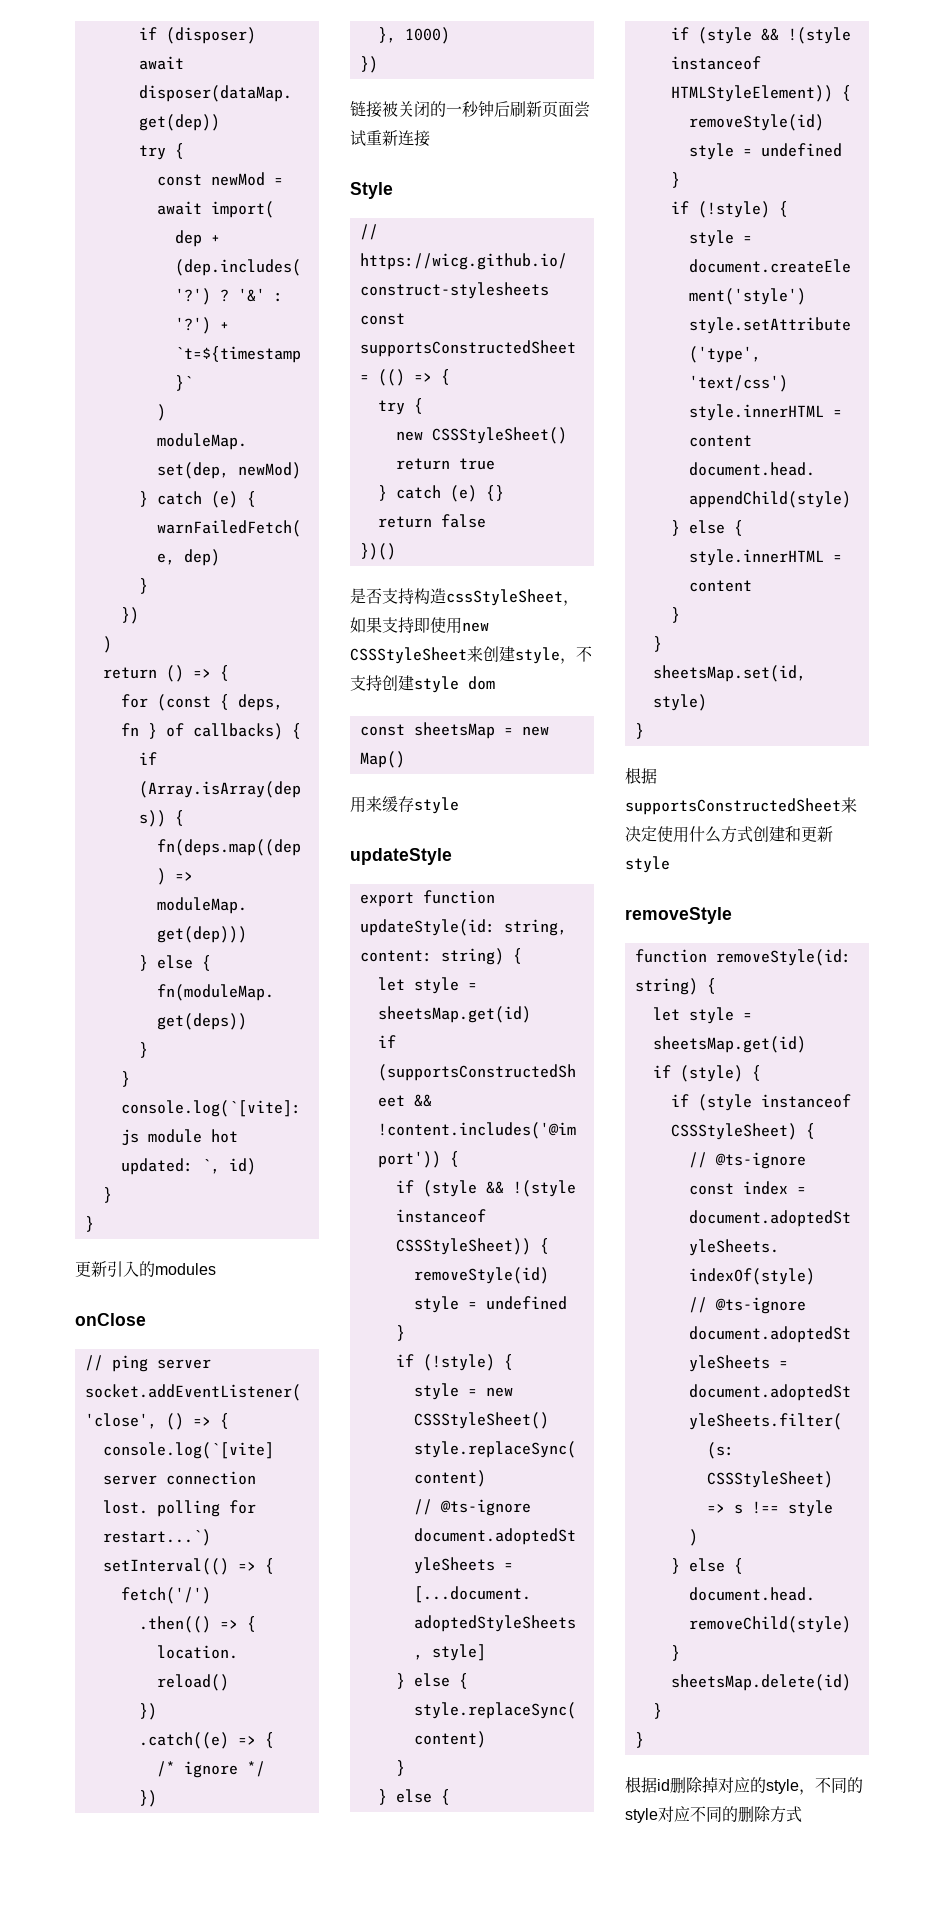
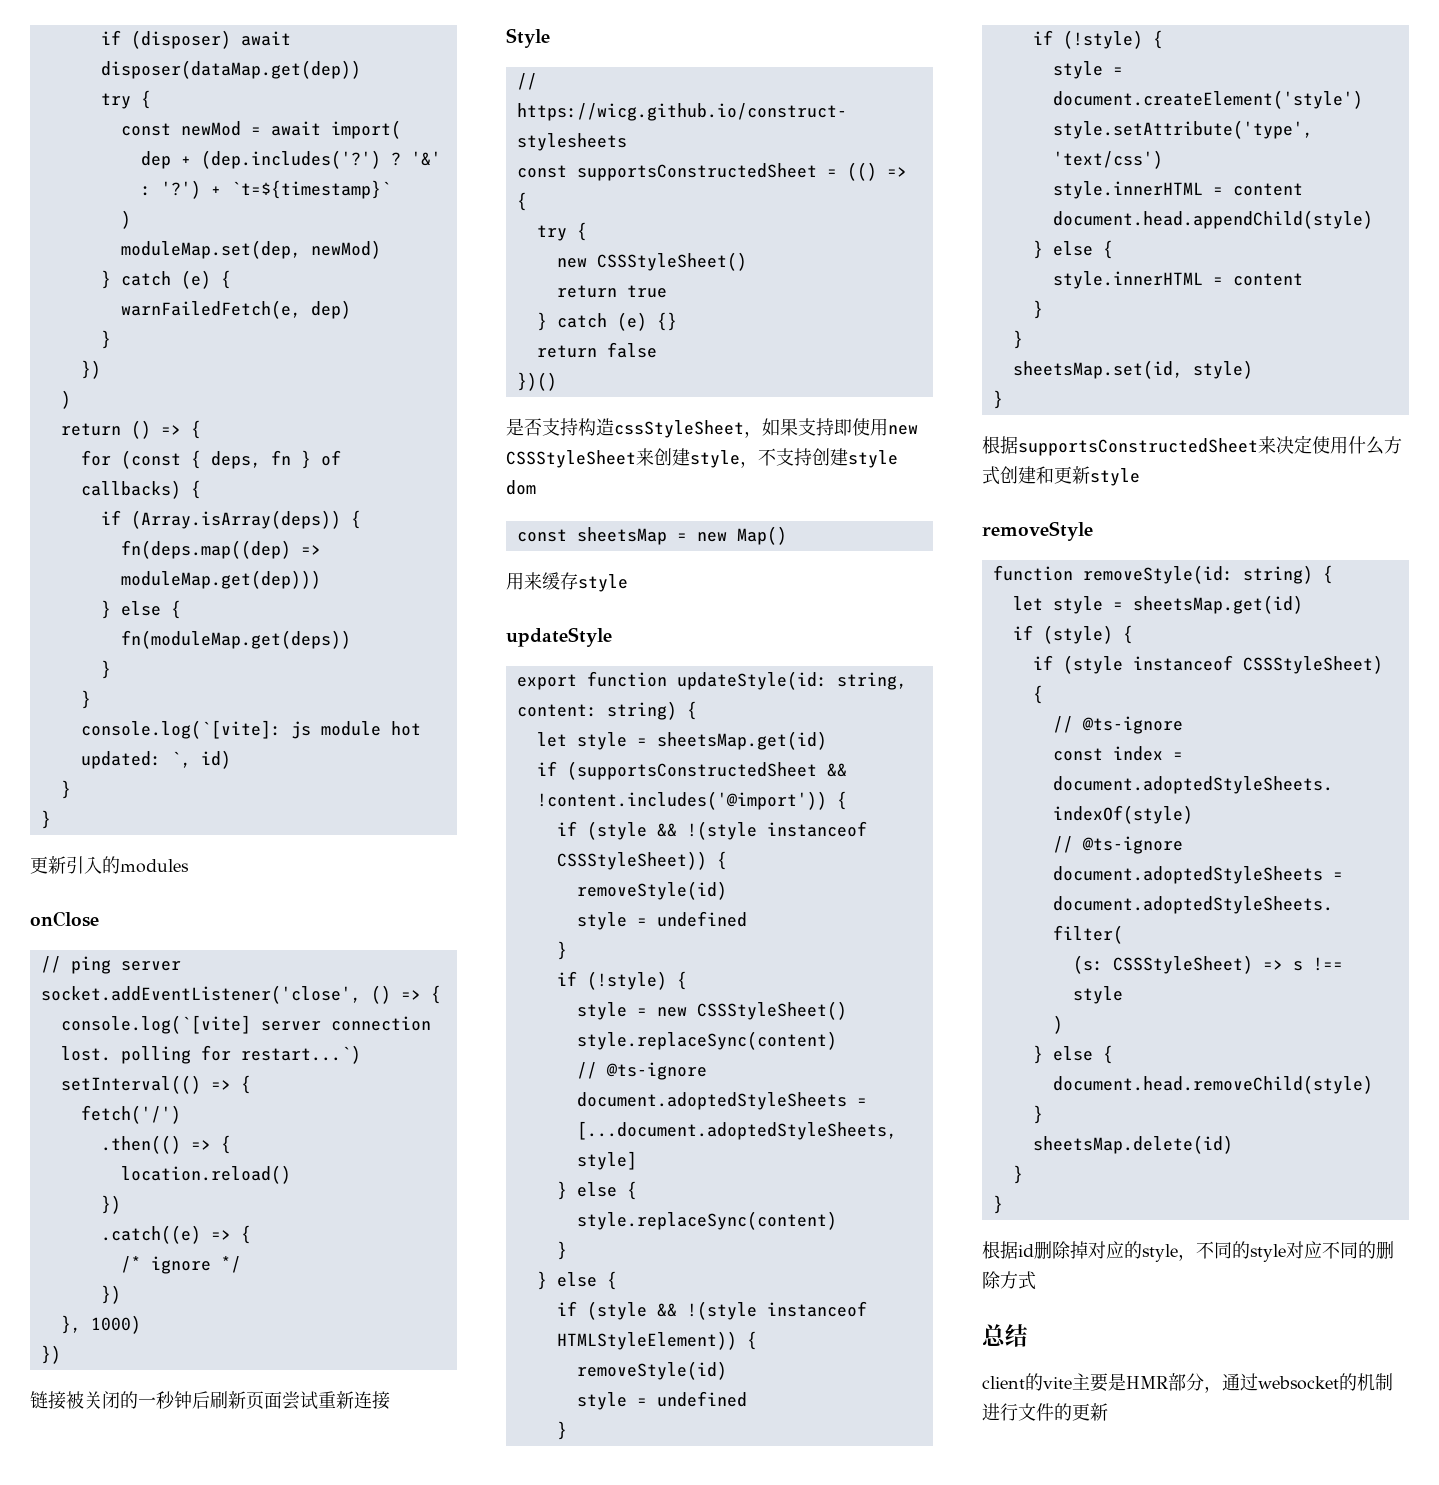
+ 总结
+ client的vite主要是HMR部分，通过websocket的机制进行文件的更新

